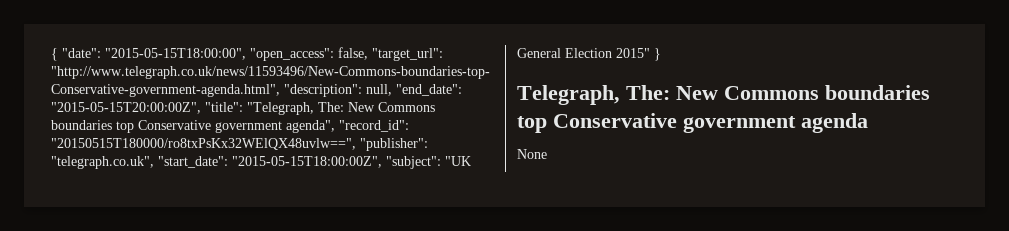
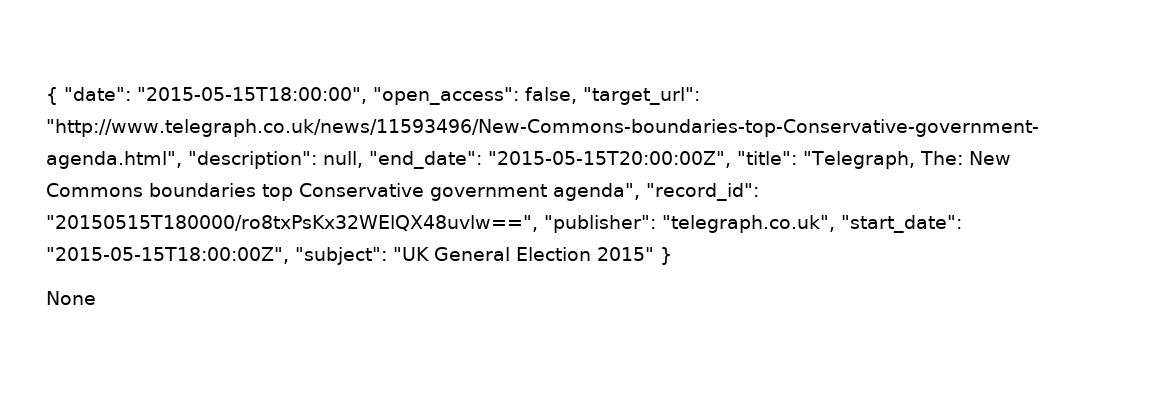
- Telegraph, The: New Commons boundaries top Conservative government agenda

